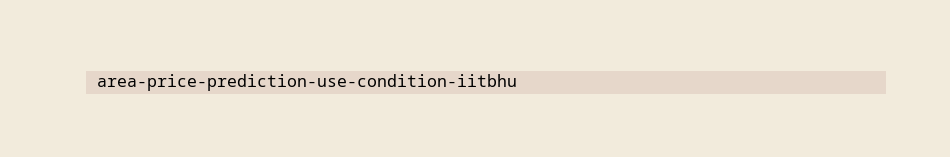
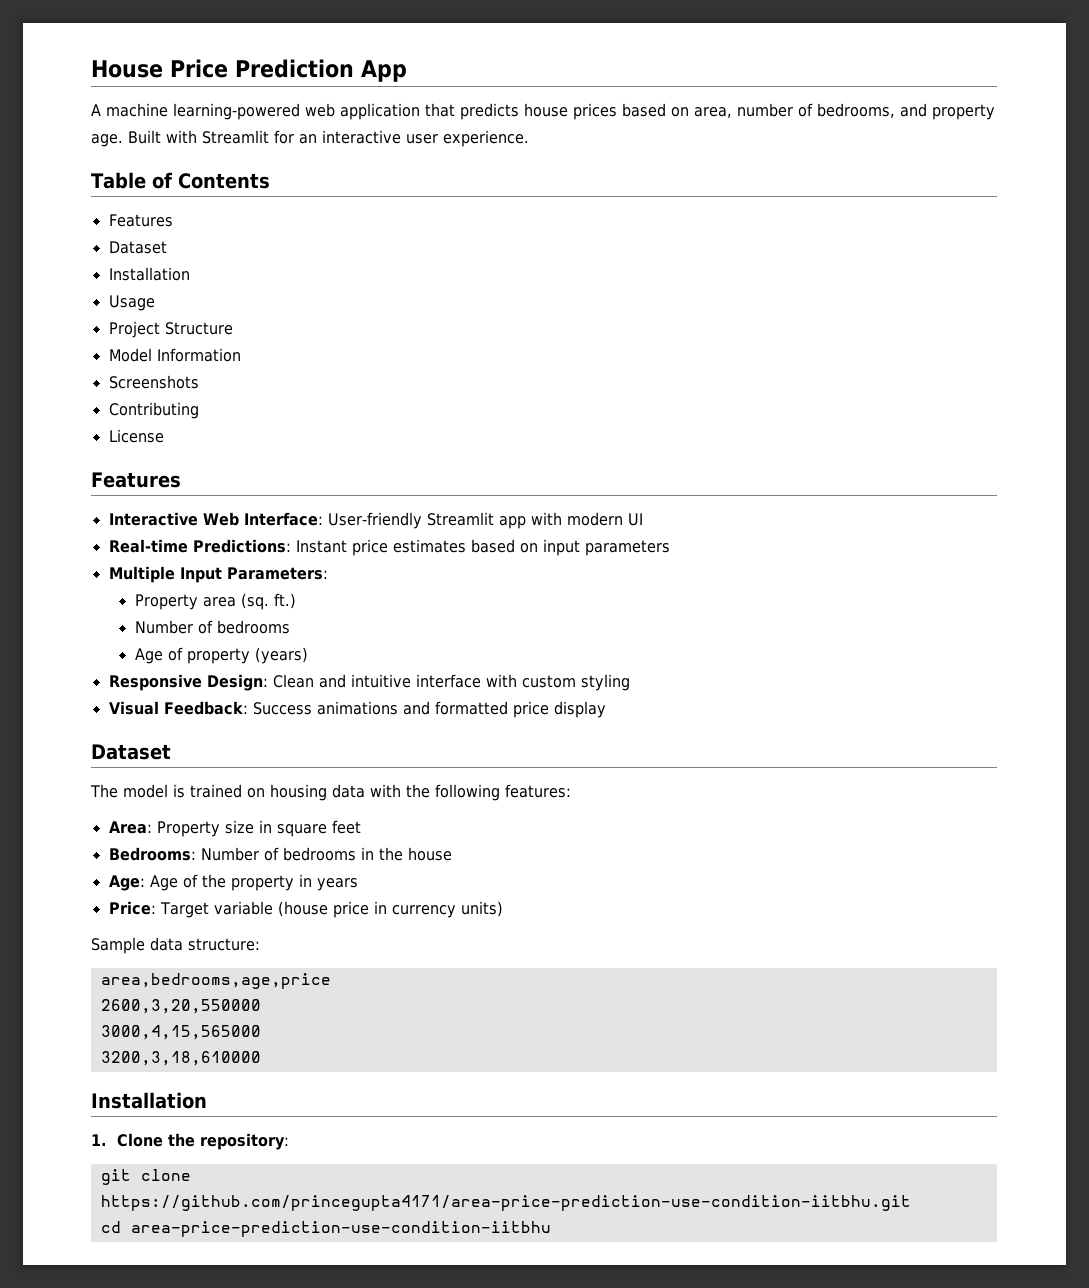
- area-price-prediction-use-condition-iitbhu
+ House Price Prediction App
+ A machine learning-powered web application that predicts house prices based on area, number of bedrooms, and property age. Built with Streamlit for an interactive user experience.
+ Table of Contents
+ Features
+ Dataset
+ Installation
+ Usage
+ Project Structure
+ Model Information
+ Screenshots
+ Contributing
+ License
+ Features
+ Interactive Web Interface: User-friendly Streamlit app with modern UI
+ Real-time Predictions: Instant price estimates based on input parameters
+ Multiple Input Parameters:
+ Property area (sq. ft.)
+ Number of bedrooms
+ Age of property (years)
+ Responsive Design: Clean and intuitive interface with custom styling
+ Visual Feedback: Success animations and formatted price display
+ Dataset
+ The model is trained on housing data with the following features:
+ Area: Property size in square feet
+ Bedrooms: Number of bedrooms in the house
+ Age: Age of the property in years
+ Price: Target variable (house price in currency units)
+ Sample data structure:
+ area,bedrooms,age,price
+ 2600,3,20,550000
+ 3000,4,15,565000
+ 3200,3,18,610000
+ Installation
+ 1. Clone the repository:
+ git clone https://github.com/princegupta4171/area-price-prediction-use-condition-iitbhu.git
+ cd area-price-prediction-use-condition-iitbhu

